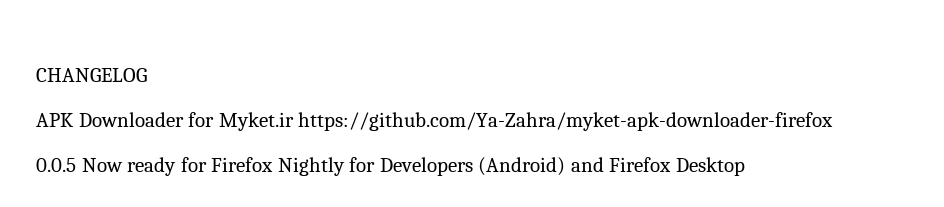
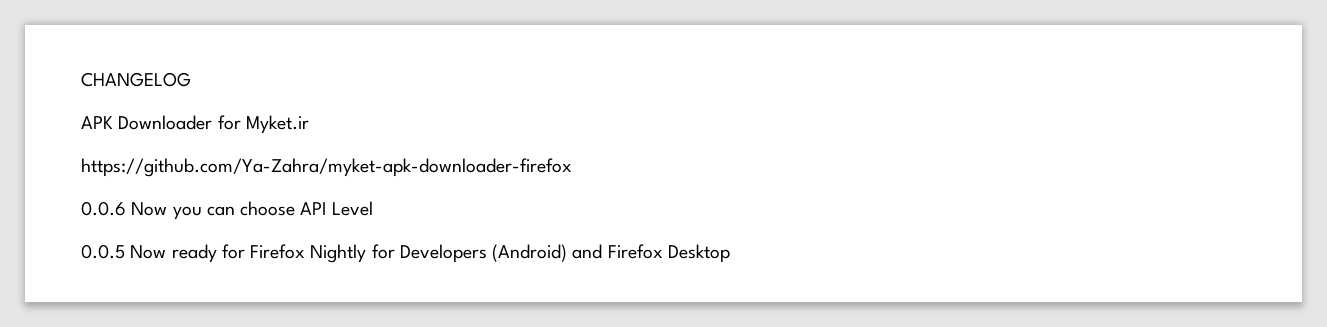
- APK Downloader for Myket.ir https://github.com/Ya-Zahra/myket-apk-downloader-firefox
+ APK Downloader for Myket.ir
+ https://github.com/Ya-Zahra/myket-apk-downloader-firefox
+ 0.0.6 Now you can choose API Level

